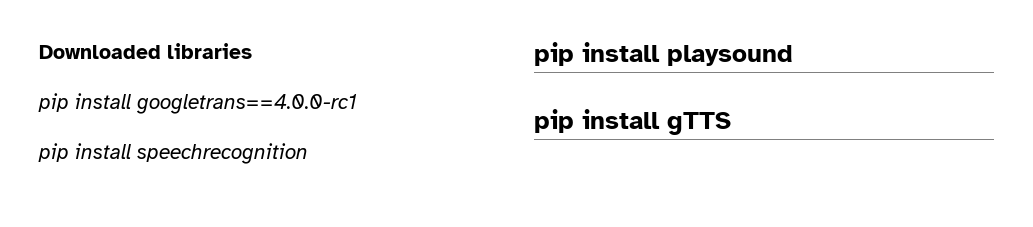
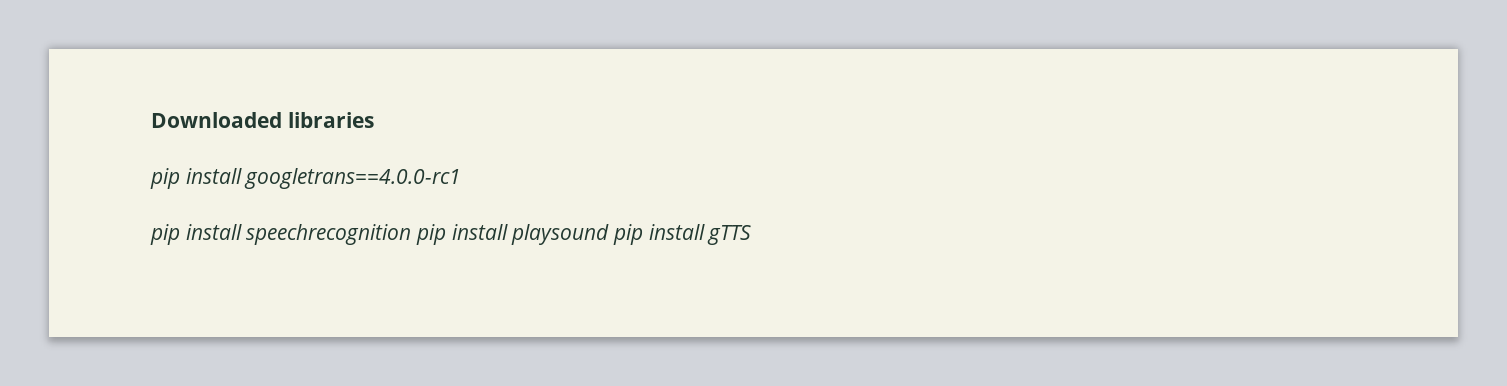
- pip install speechrecognition
- pip install playsound
- pip install gTTS
+ pip install speechrecognition pip install playsound pip install gTTS

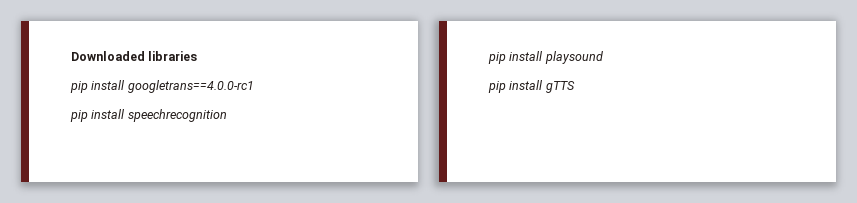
- pip install speechrecognition pip install playsound pip install gTTS
+ pip install speechrecognition
+ pip install playsound
+ pip install gTTS

